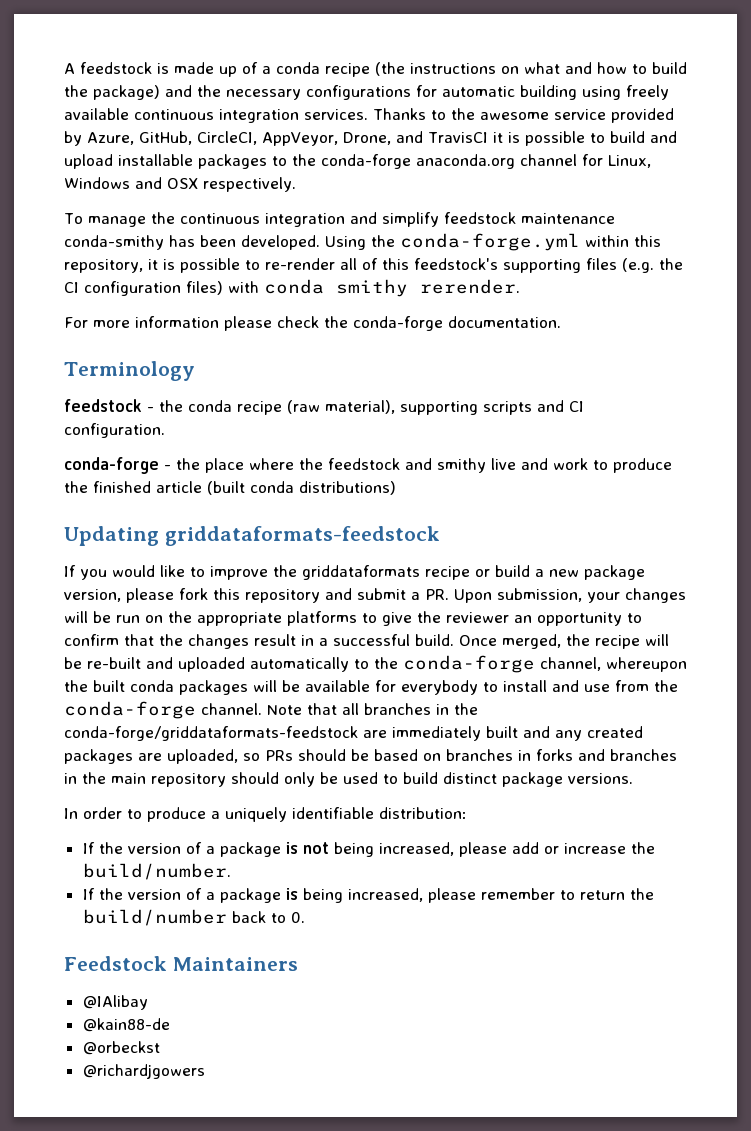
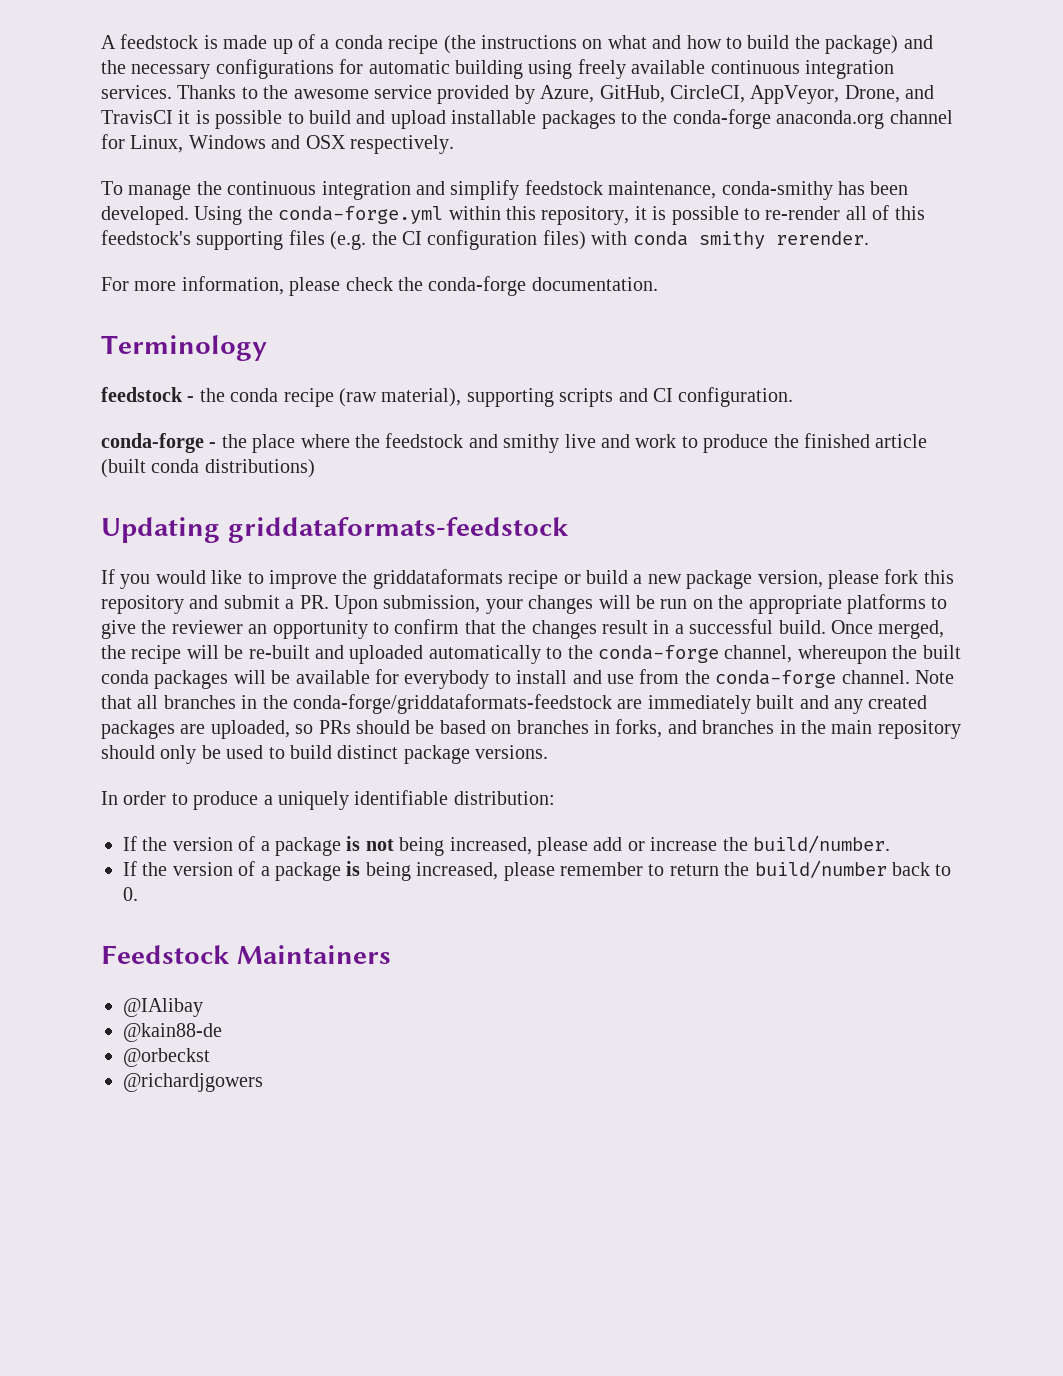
- To manage the continuous integration and simplify feedstock maintenance conda-smithy has been developed.
+ To manage the continuous integration and simplify feedstock maintenance, conda-smithy has been developed.
- For more information please check the conda-forge documentation.
+ For more information, please check the conda-forge documentation.
- Note that all branches in the conda-forge/griddataformats-feedstock are immediately built and any created packages are uploaded, so PRs should be based on branches in forks and branches in the main repository should only be used to build distinct package versions.
+ Note that all branches in the conda-forge/griddataformats-feedstock are immediately built and any created packages are uploaded, so PRs should be based on branches in forks, and branches in the main repository should only be used to build distinct package versions.

